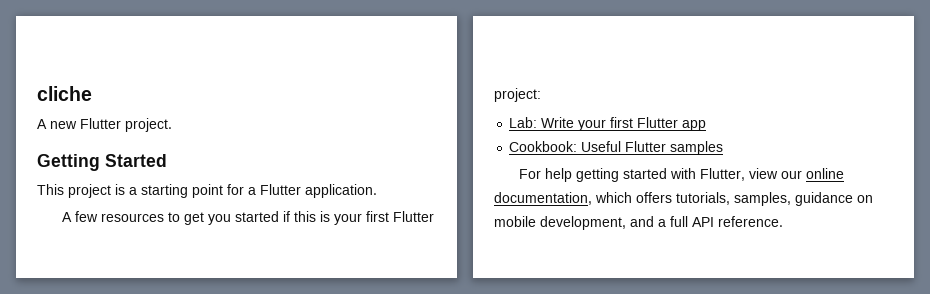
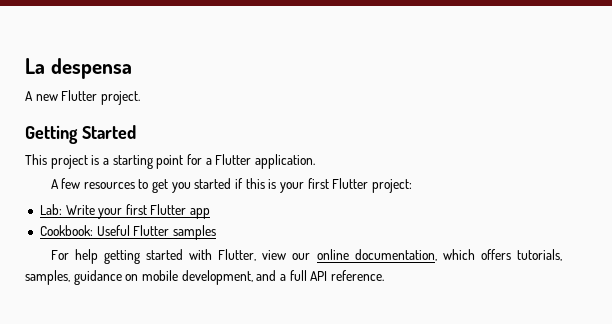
- cliche
+ La despensa

